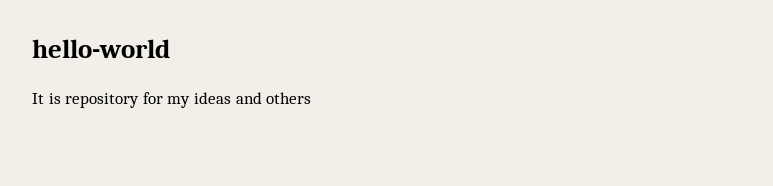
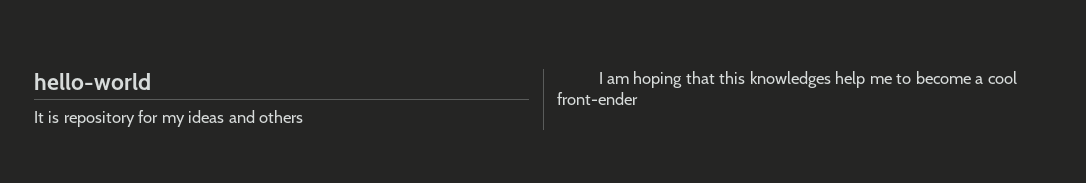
+ I am hoping that this knowledges help me to become a cool front-ender

